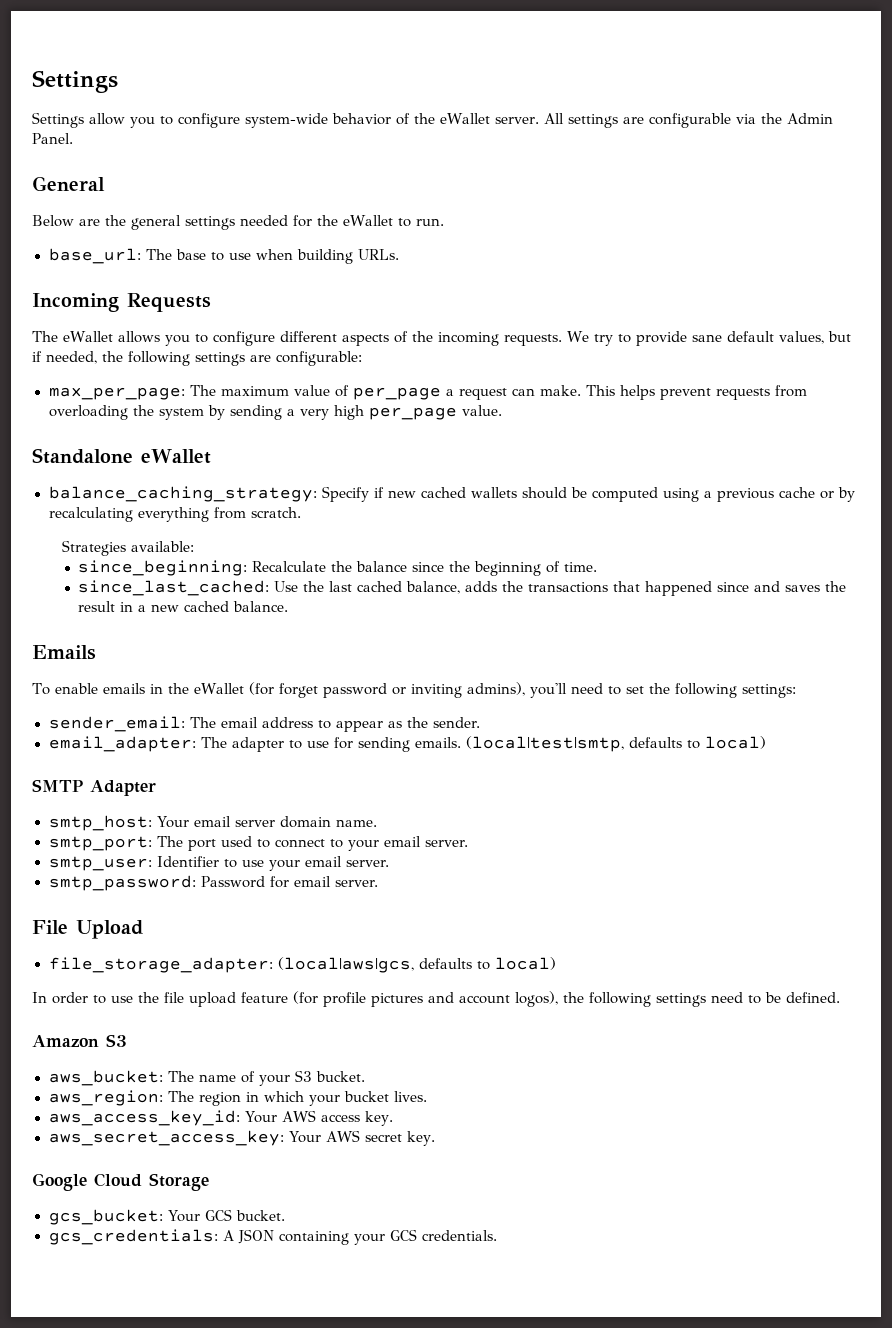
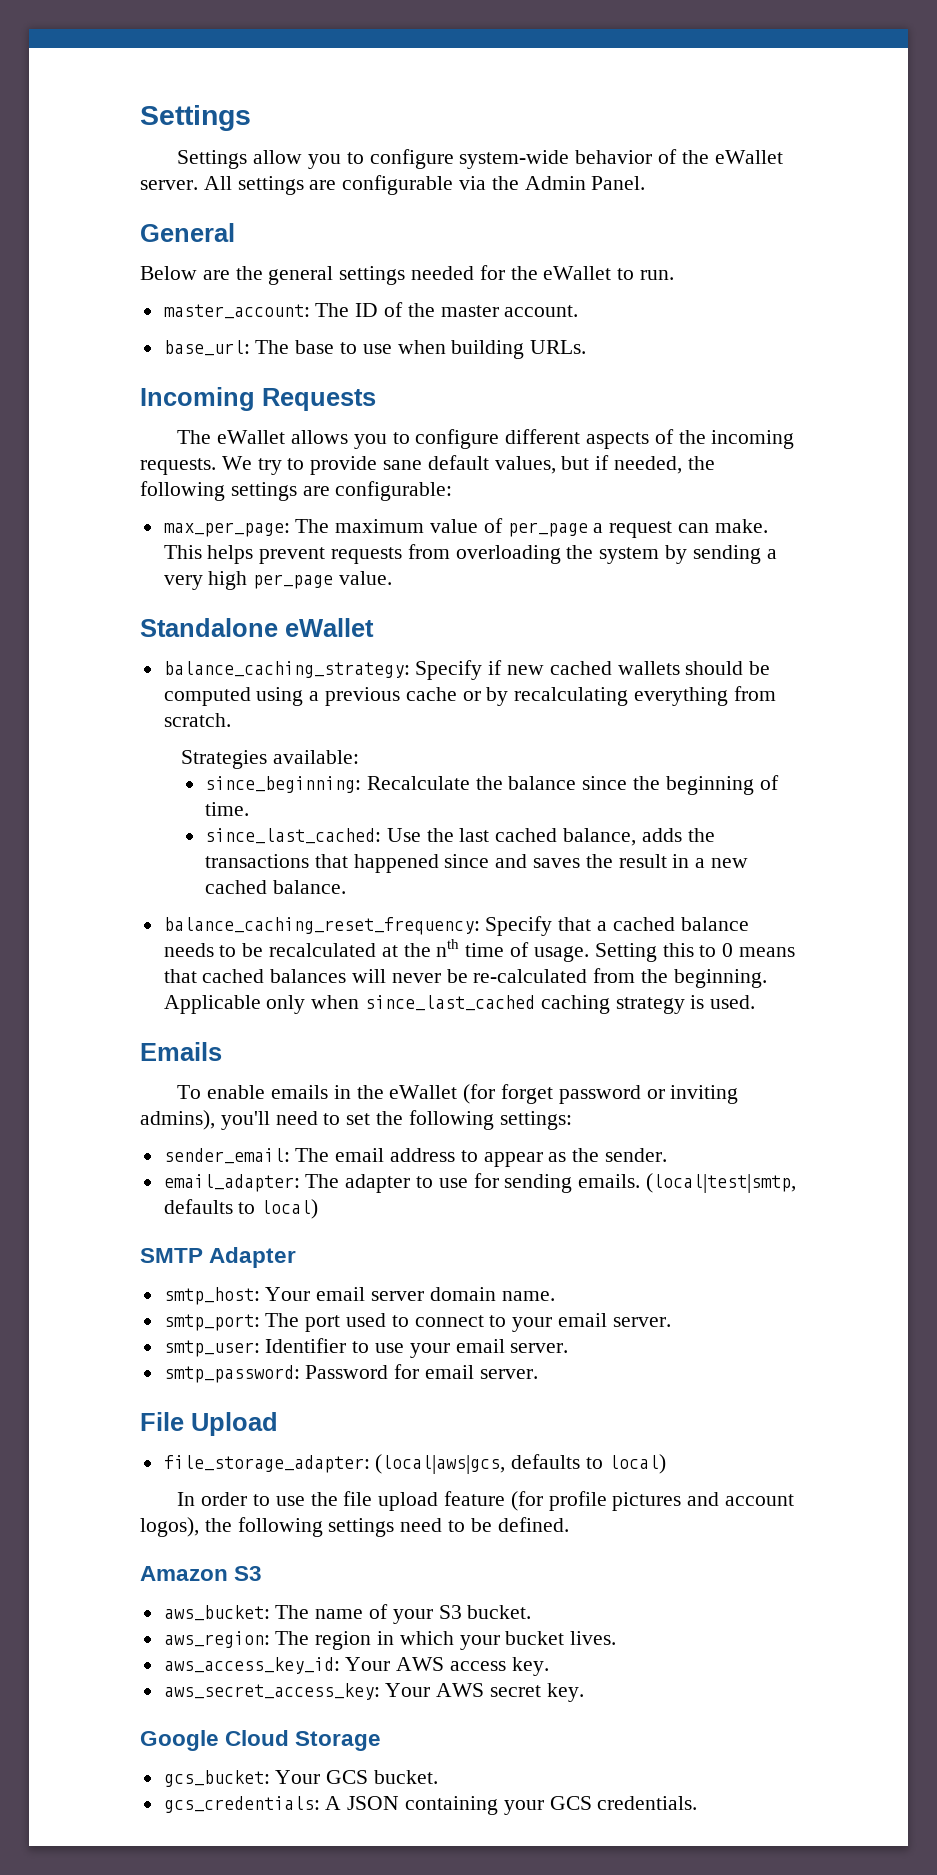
+ master_account: The ID of the master account.
+ balance_caching_reset_frequency: Specify that a cached balance needs to be recalculated at the nth time of usage. Setting this to 0 means that cached balances will never be re-calculated from the beginning. Applicable only when since_last_cached caching strategy is used.

